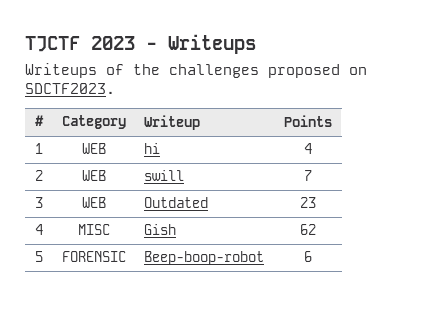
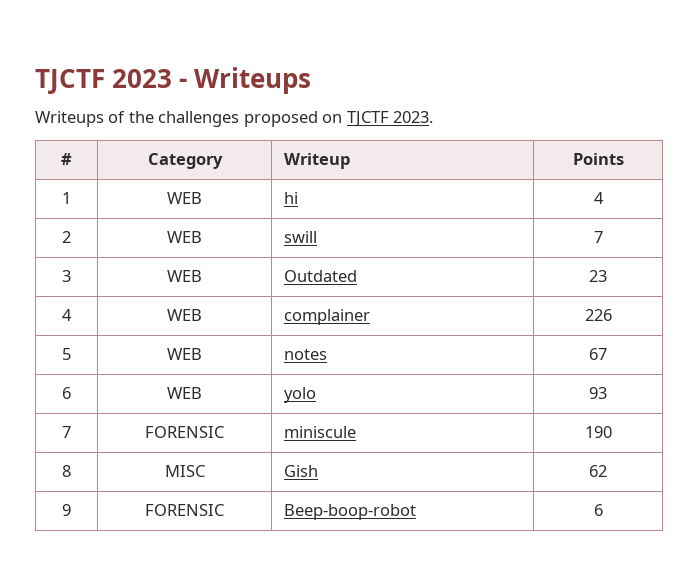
- Writeups of the challenges proposed on SDCTF2023.
+ Writeups of the challenges proposed on TJCTF 2023.
- 4 | MISC | Gish | 62
+ 4 | WEB | complainer | 226
+ 5 | WEB | notes | 67
+ 6 | WEB | yolo | 93
+ 7 | FORENSIC | miniscule | 190
+ 8 | MISC | Gish | 62
- 5 | FORENSIC | Beep-boop-robot | 6
+ 9 | FORENSIC | Beep-boop-robot | 6

